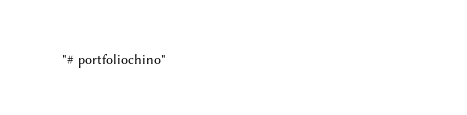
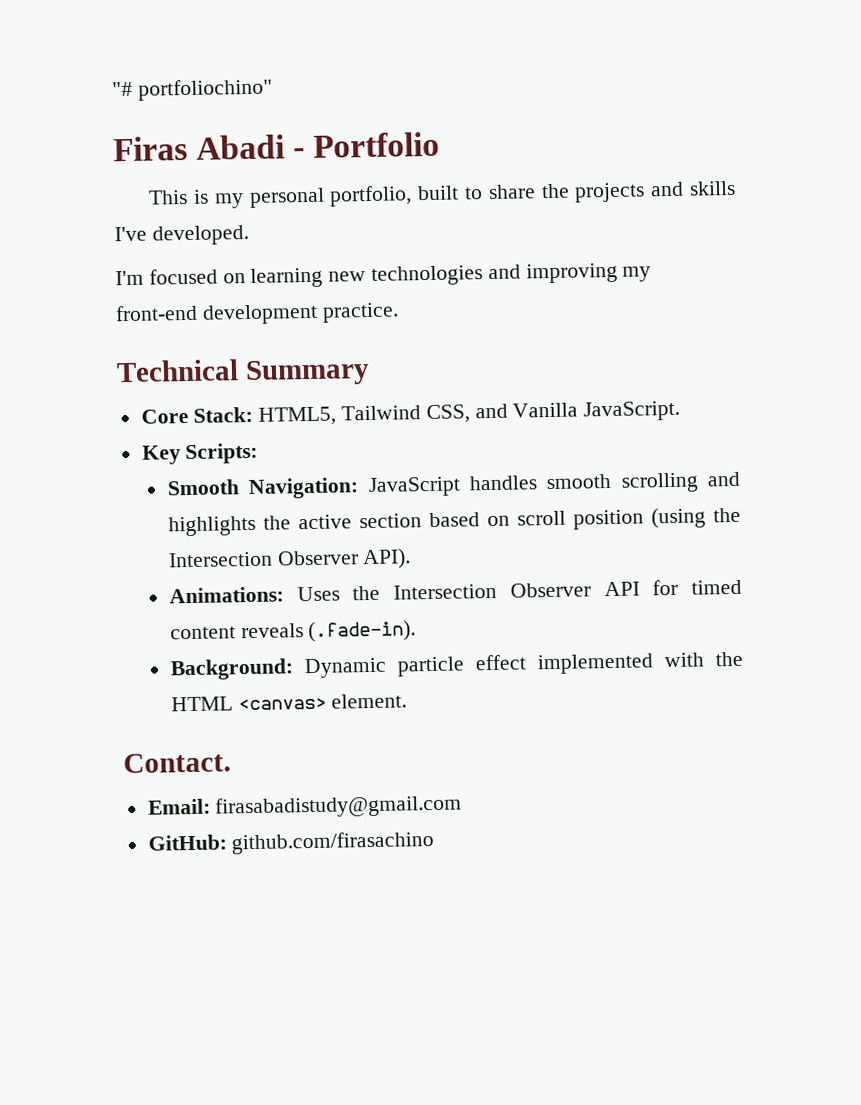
+ Firas Abadi - Portfolio
+ This is my personal portfolio, built to share the projects and skills I've developed.
+ I'm focused on learning new technologies and improving my front-end development practice.
+ Technical Summary
+ Core Stack: HTML5, Tailwind CSS, and Vanilla JavaScript.
+ Key Scripts:
+ Smooth Navigation: JavaScript handles smooth scrolling and highlights the active section based on scroll position (using the Intersection Observer API).
+ Animations: Uses the Intersection Observer API for timed content reveals (.fade-in).
+ Background: Dynamic particle effect implemented with the HTML <canvas> element.
+ Contact.
+ Email: firasabadistudy@gmail.com
+ GitHub: github.com/firasachino

